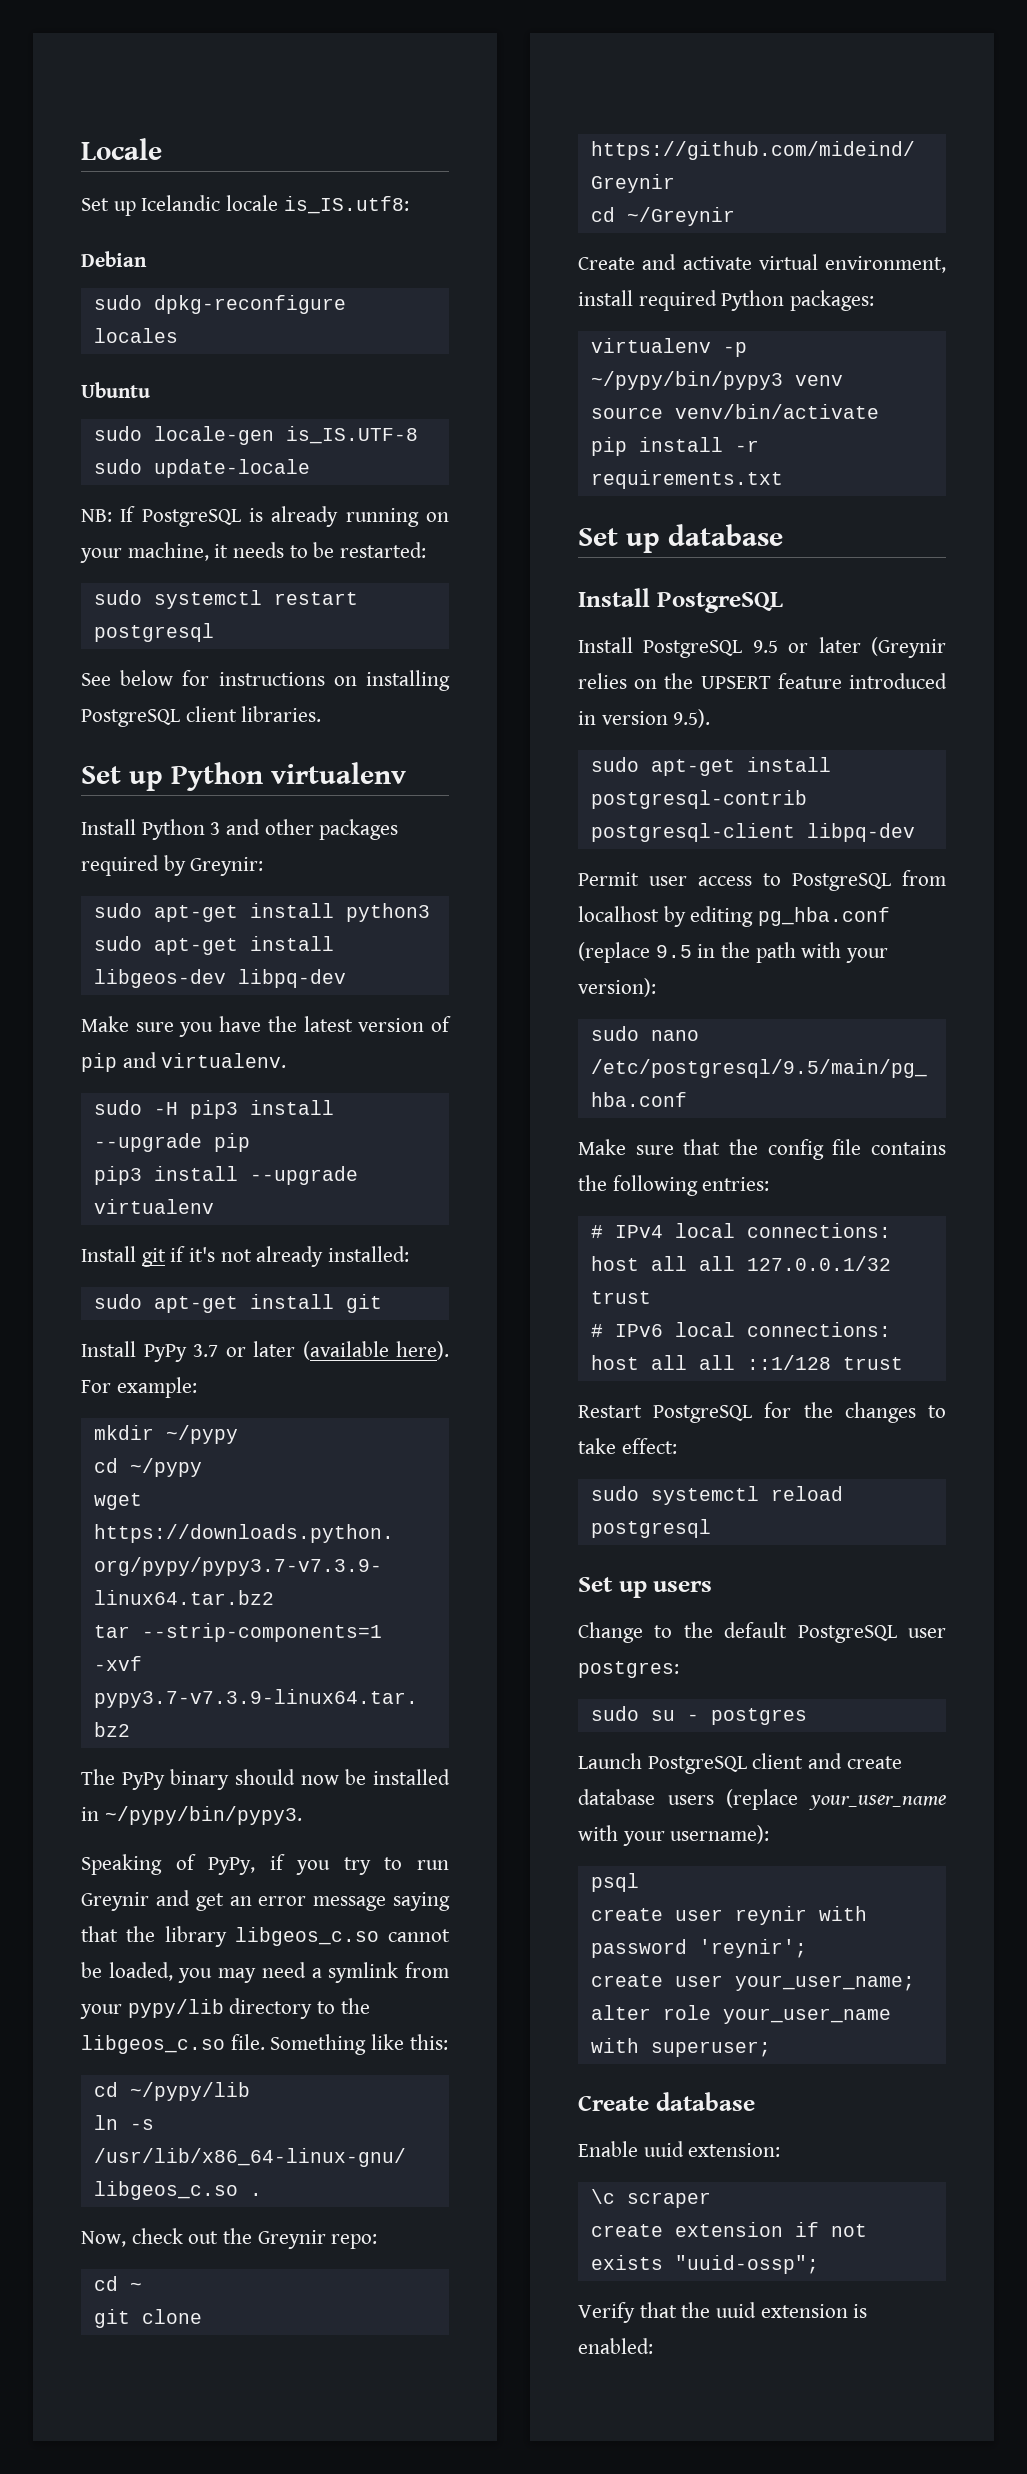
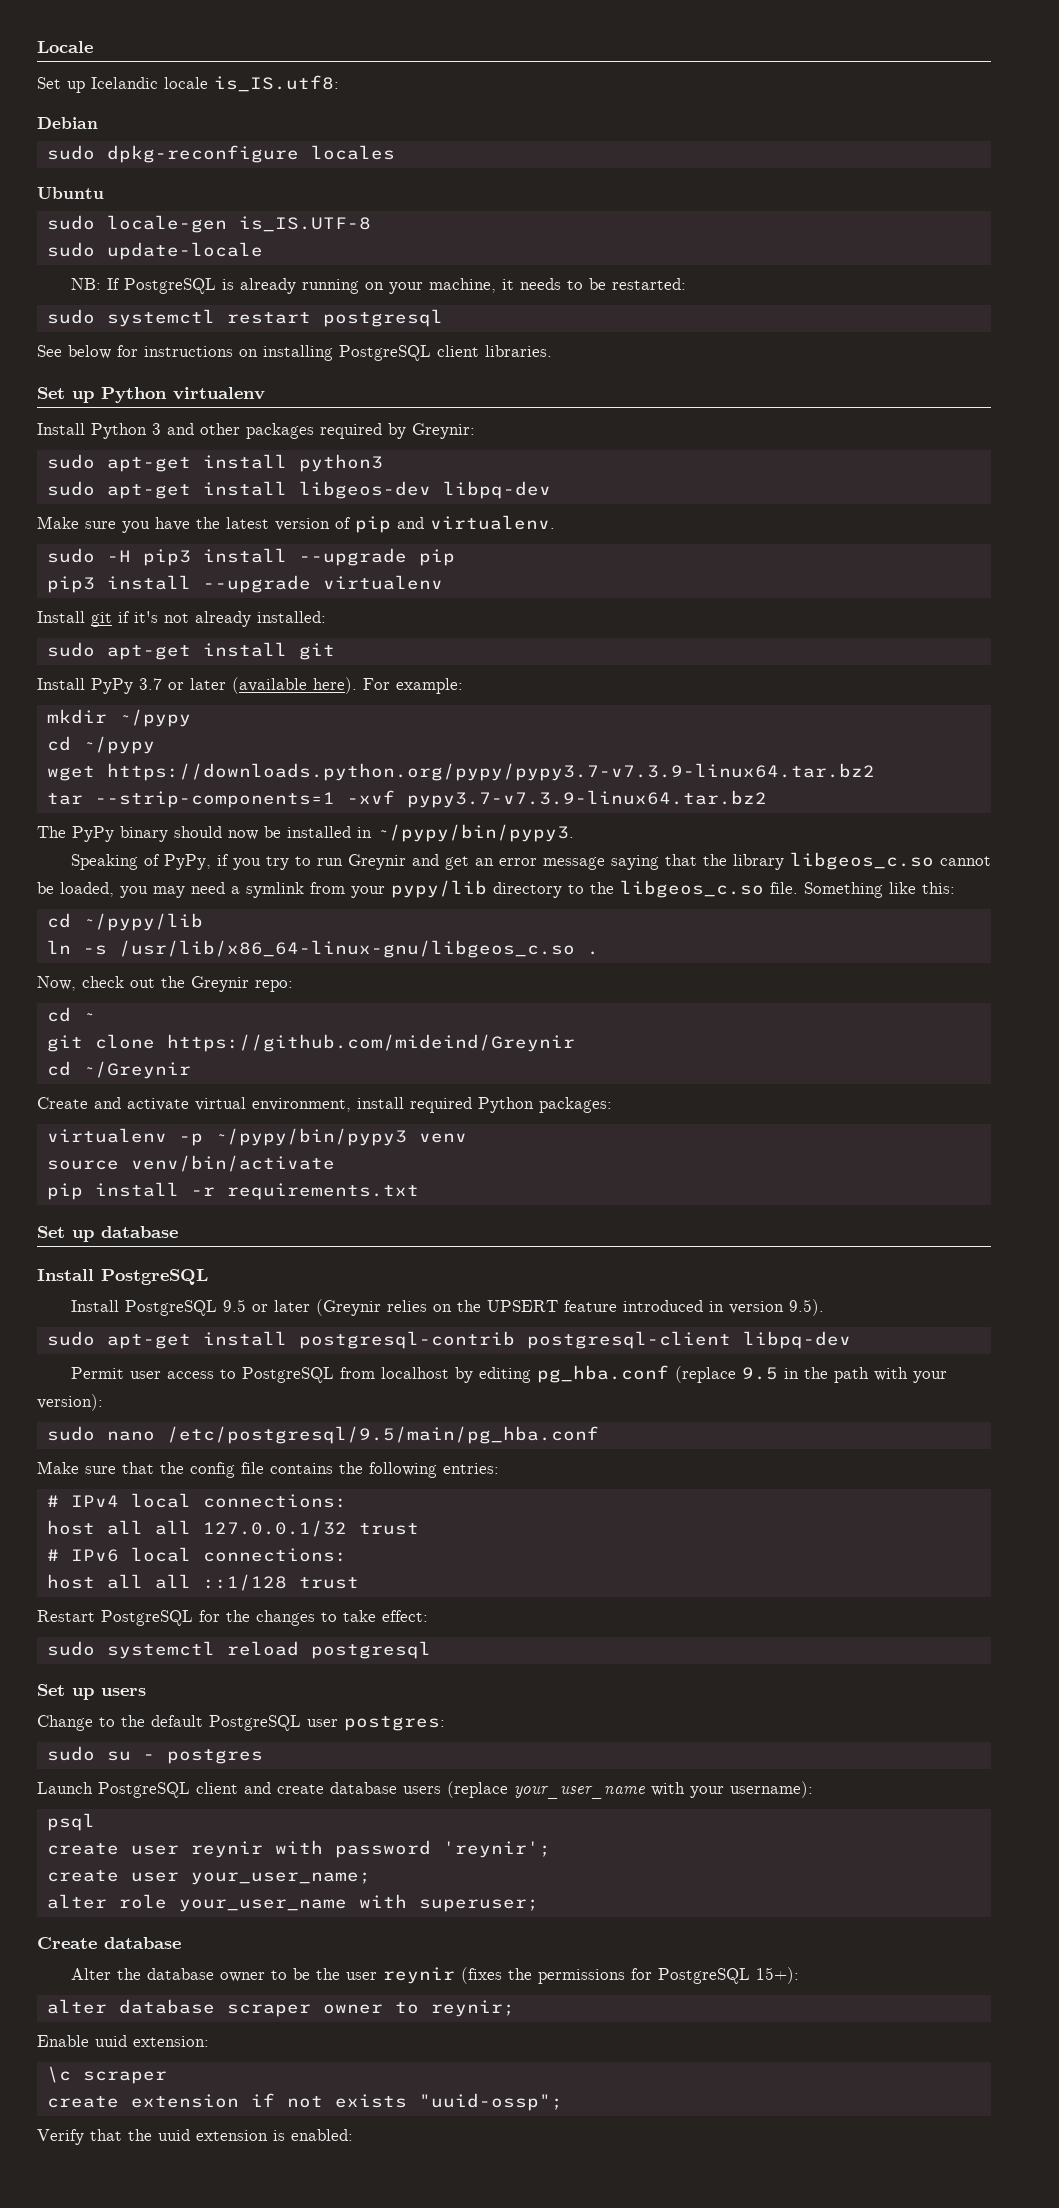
+ Alter the database owner to be the user reynir (fixes the permissions for PostgreSQL 15+):
+ alter database scraper owner to reynir;

